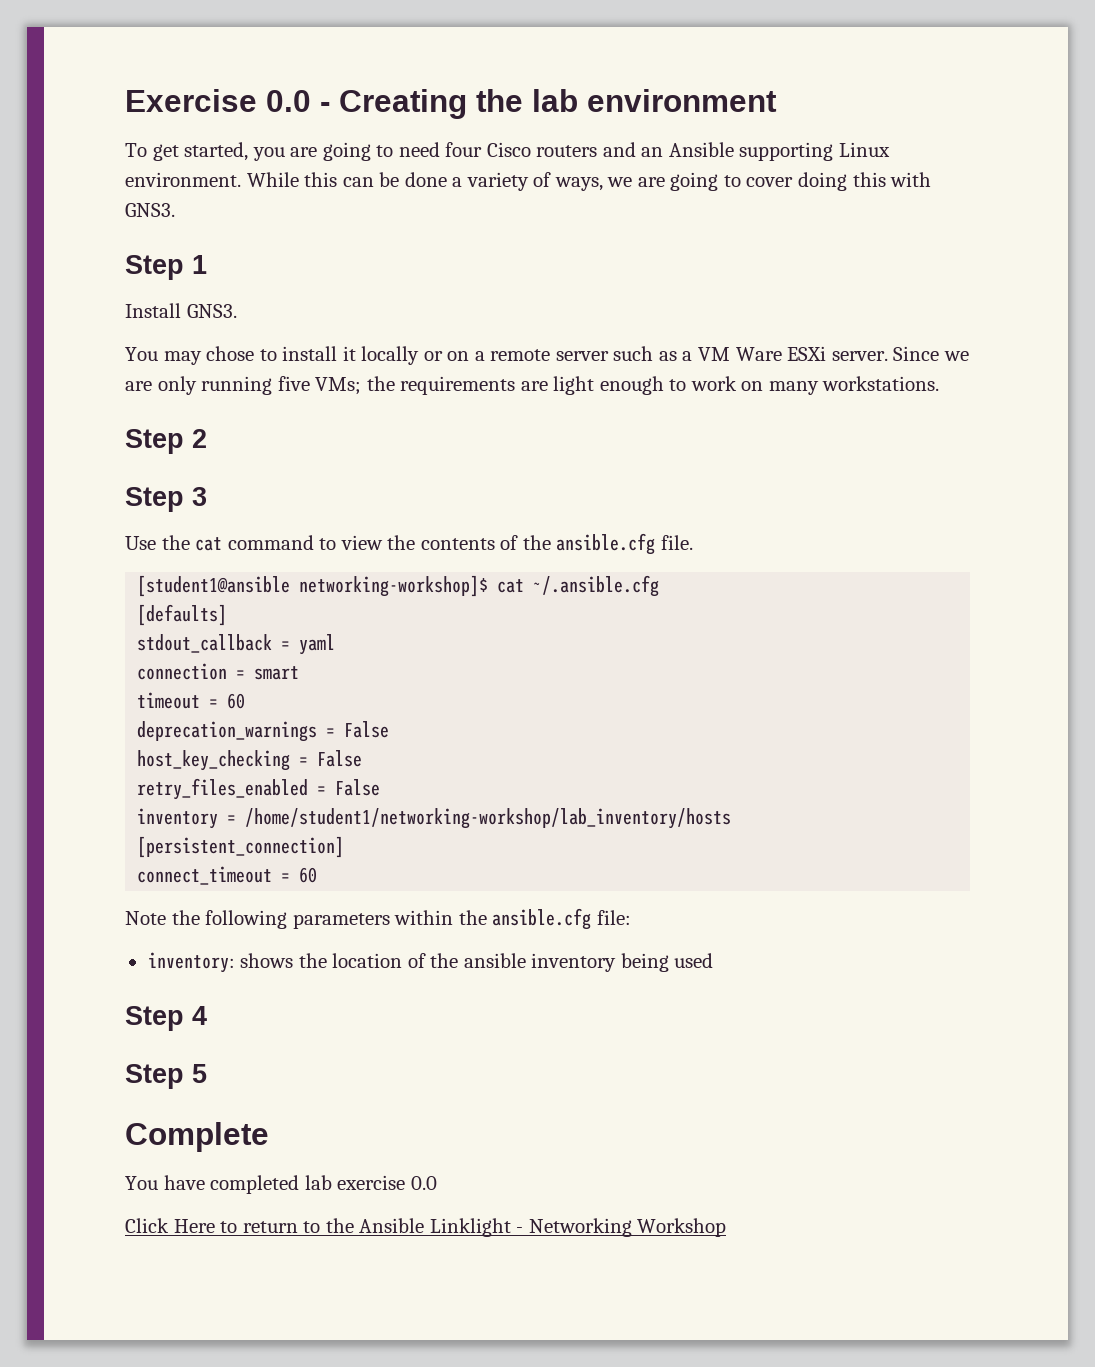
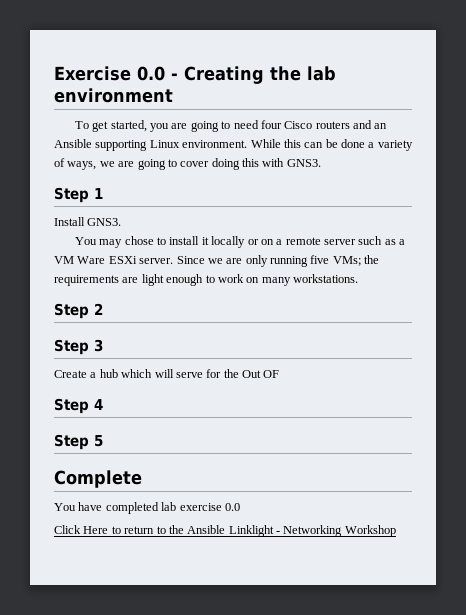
- Use the cat command to view the contents of the ansible.cfg file.
- [student1@ansible networking-workshop]$ cat ~/.ansible.cfg
- [defaults]
- stdout_callback = yaml
- connection = smart
- timeout = 60
- deprecation_warnings = False
- host_key_checking = False
- retry_files_enabled = False
- inventory = /home/student1/networking-workshop/lab_inventory/hosts
- [persistent_connection]
- connect_timeout = 60
- Note the following parameters within the ansible.cfg file:
- inventory: shows the location of the ansible inventory being used
+ Create a hub which will serve for the Out OF

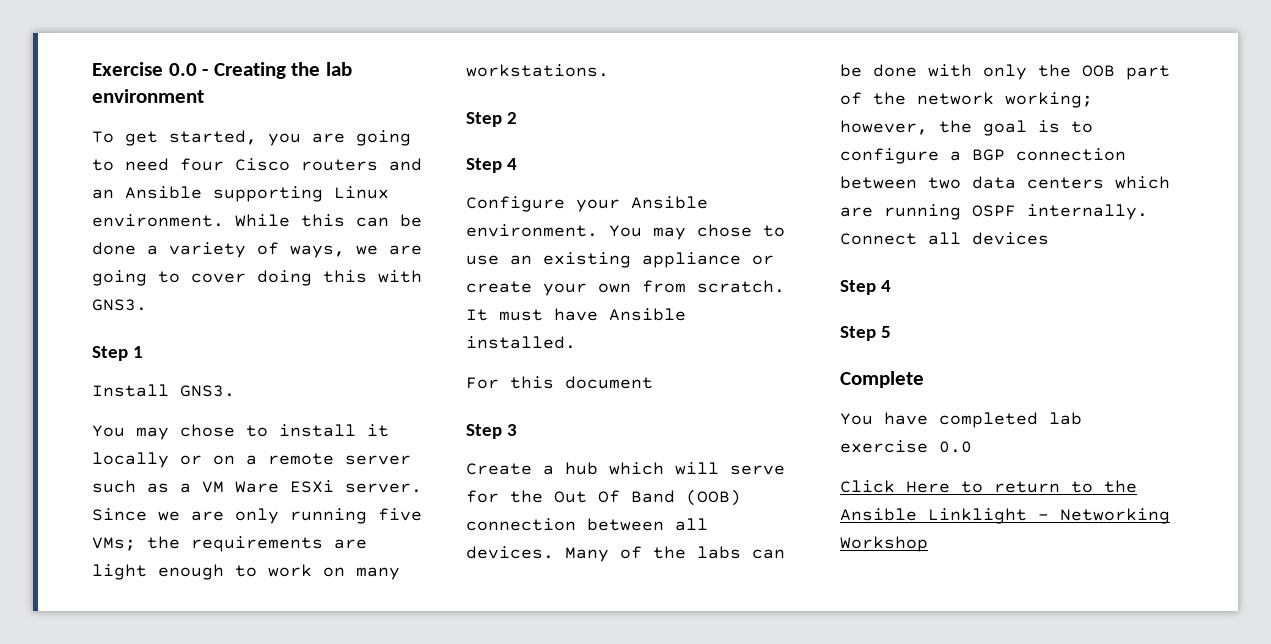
  Step 2
+ Step 4
+ Configure your Ansible environment. You may chose to use an existing appliance or create your own from scratch. It must have Ansible installed.
+ For this document
- Create a hub which will serve for the Out OF
+ Create a hub which will serve for the Out Of Band (OOB) connection between all devices. Many of the labs can be done with only the OOB part of the network working; however, the goal is to configure a BGP connection between two data centers which are running OSPF internally. Connect all devices

